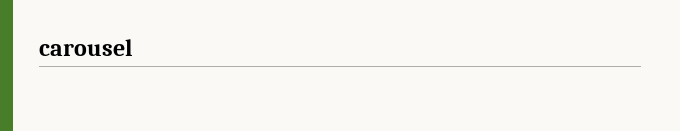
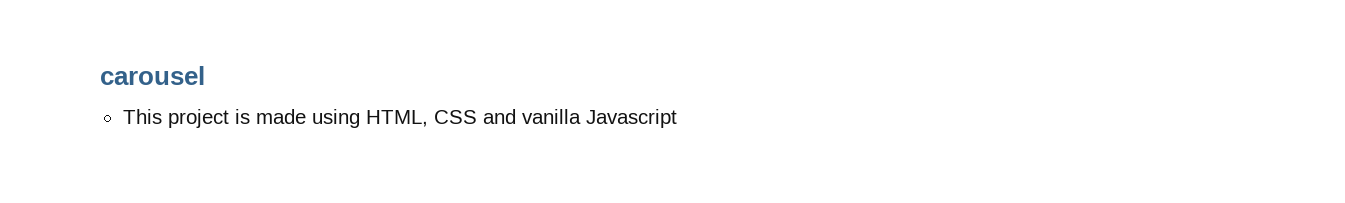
+ This project is made using HTML, CSS and vanilla Javascript

